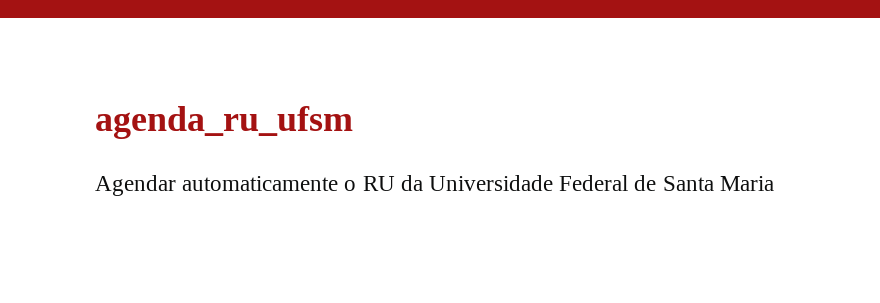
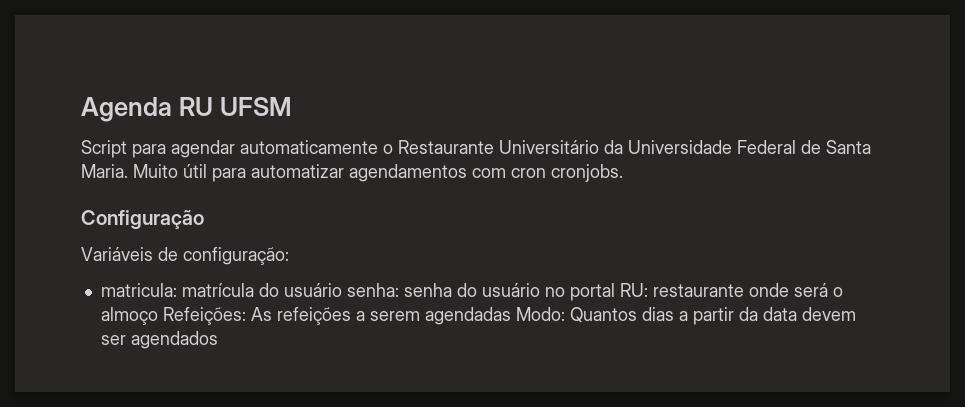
- agenda_ru_ufsm
- Agendar automaticamente o RU da Universidade Federal de Santa Maria
+ Agenda RU UFSM
+ Script para agendar automaticamente o Restaurante Universitário da Universidade Federal de Santa Maria. Muito útil para automatizar agendamentos com cron cronjobs.
+ Configuração
+ Variáveis de configuração:
+ matricula: matrícula do usuário senha: senha do usuário no portal RU: restaurante onde será o almoço Refeições: As refeições a serem agendadas Modo: Quantos dias a partir da data devem ser agendados

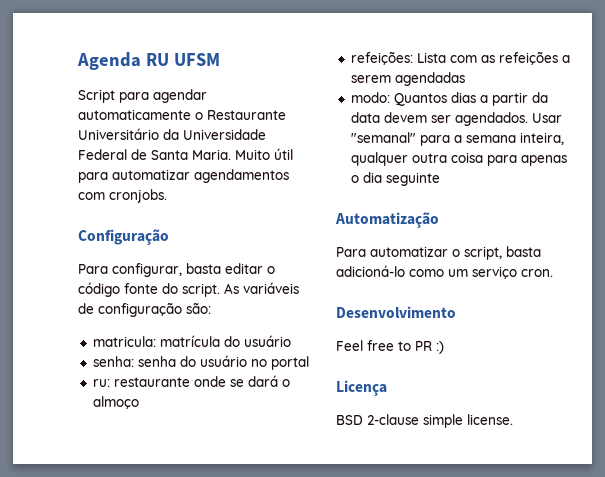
- Muito útil para automatizar agendamentos com cron cronjobs.
+ Muito útil para automatizar agendamentos com cronjobs.
- Variáveis de configuração:
+ Para configurar, basta editar o código fonte do script. As variáveis de configuração são:
- matricula: matrícula do usuário senha: senha do usuário no portal RU: restaurante onde será o almoço Refeições: As refeições a serem agendadas Modo: Quantos dias a partir da data devem ser agendados
+ matricula: matrícula do usuário
+ senha: senha do usuário no portal
+ ru: restaurante onde se dará o almoço
+ refeições: Lista com as refeições a serem agendadas
+ modo: Quantos dias a partir da data devem ser agendados. Usar "semanal" para a semana inteira, qualquer outra coisa para apenas o dia seguinte
+ Automatização
+ Para automatizar o script, basta adicioná-lo como um serviço cron.
+ Desenvolvimento
+ Feel free to PR :)
+ Licença
+ BSD 2-clause simple license.

